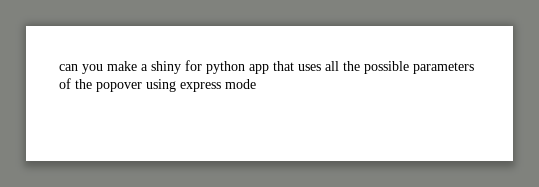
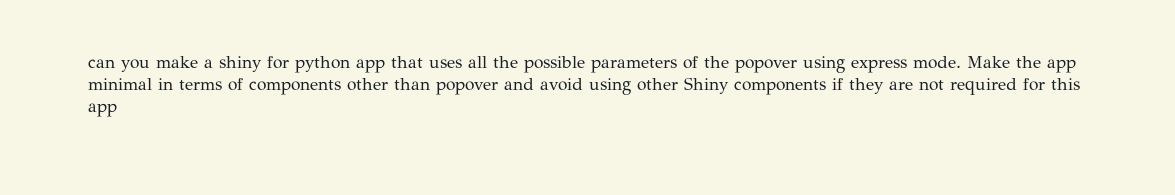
- can you make a shiny for python app that uses all the possible parameters of the popover using express mode
+ can you make a shiny for python app that uses all the possible parameters of the popover using express mode. Make the app minimal in terms of components other than popover and avoid using other Shiny components if they are not required for this app

